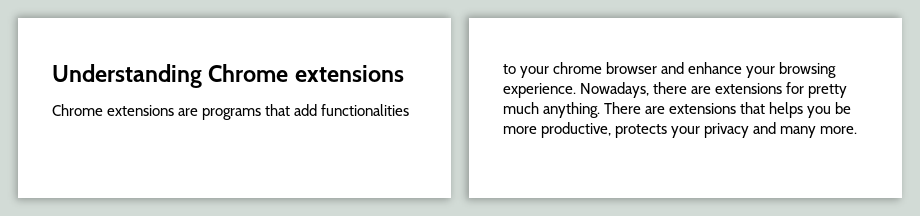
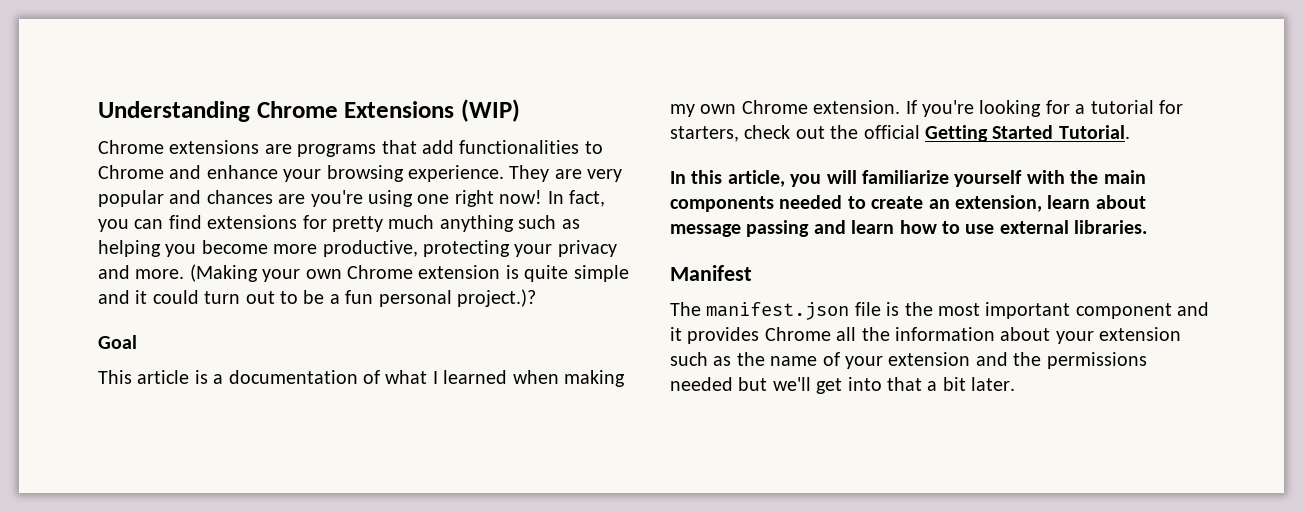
- Understanding Chrome extensions
+ Understanding Chrome Extensions (WIP)
- Chrome extensions are programs that add functionalities to your chrome browser and enhance your browsing experience.
+ Chrome extensions are programs that add functionalities to Chrome and enhance your browsing experience.
- Nowadays, there are extensions for pretty much anything. There are extensions that helps you be more productive, protects your privacy and many more.
+ They are very popular and chances are you're using one right now! In fact, you can find extensions for pretty much anything such as helping you become more productive, protecting your privacy and more. (Making your own Chrome extension is quite simple and it could turn out to be a fun personal project.)?
+ Goal
+ This article is a documentation of what I learned when making my own Chrome extension. If you're looking for a tutorial for starters, check out the official Getting Started Tutorial.
+ In this article, you will familiarize yourself with the main components needed to create an extension, learn about message passing and learn how to use external libraries.
+ Manifest
+ The manifest.json file is the most important component and it provides Chrome all the information about your extension such as the name of your extension and the permissions needed but we'll get into that a bit later.

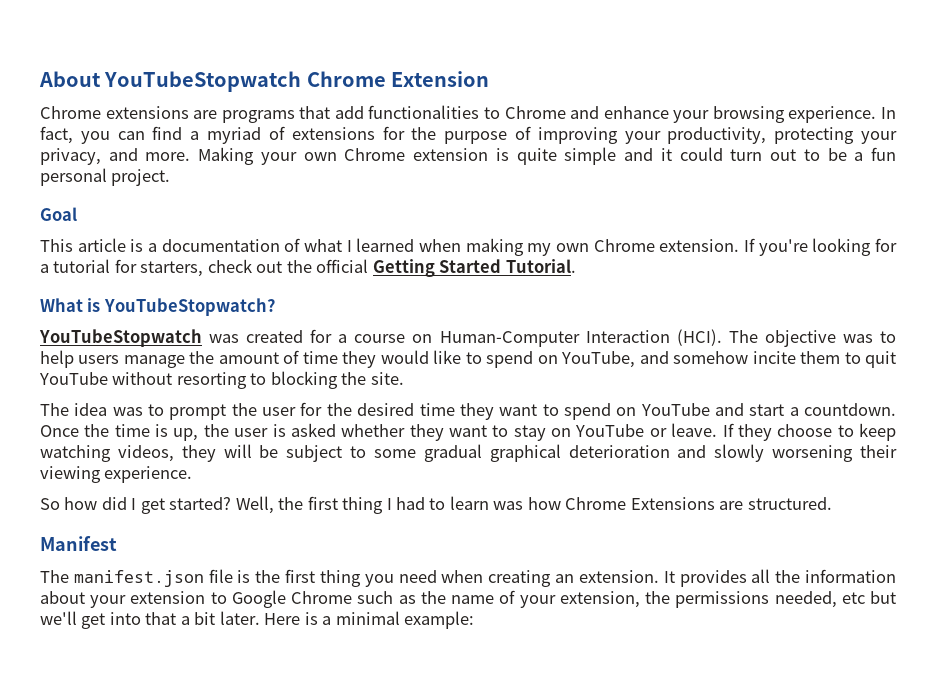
- Understanding Chrome Extensions (WIP)
+ About YouTubeStopwatch Chrome Extension
- They are very popular and chances are you're using one right now!
- In fact, you can find extensions for pretty much anything such as helping you become more productive, protecting your privacy and more.
+ In fact, you can find a myriad of extensions for the purpose of improving your productivity, protecting your privacy, and more.
- (Making your own Chrome extension is quite simple and it could turn out to be a fun personal project.)?
+ Making your own Chrome extension is quite simple and it could turn out to be a fun personal project.
- In this article, you will familiarize yourself with the main components needed to create an extension, learn about message passing and learn how to use external libraries.
+ What is YouTubeStopwatch?
+ YouTubeStopwatch was created for a course on Human-Computer Interaction (HCI). The objective was to help users manage the amount of time they would like to spend on YouTube, and somehow incite them to quit YouTube without resorting to blocking the site.
+ The idea was to prompt the user for the desired time they want to spend on YouTube and start a countdown. Once the time is up, the user is asked whether they want to stay on YouTube or leave. If they choose to keep watching videos, they will be subject to some gradual graphical deterioration and slowly worsening their viewing experience.
+ So how did I get started? Well, the first thing I had to learn was how Chrome Extensions are structured.
- The manifest.json file is the most important component and it provides Chrome all the information about your extension such as the name of your extension and the permissions needed but we'll get into that a bit later.
+ The manifest.json file is the first thing you need when creating an extension. It provides all the information about your extension to Google Chrome such as the name of your extension, the permissions needed, etc but we'll get into that a bit later.
+ Here is a minimal example:

